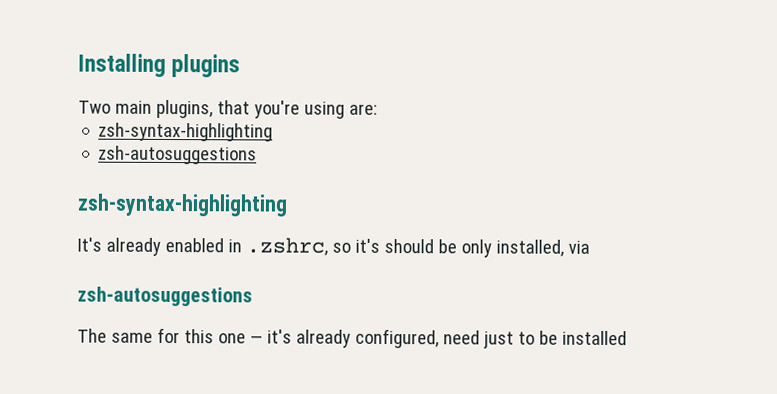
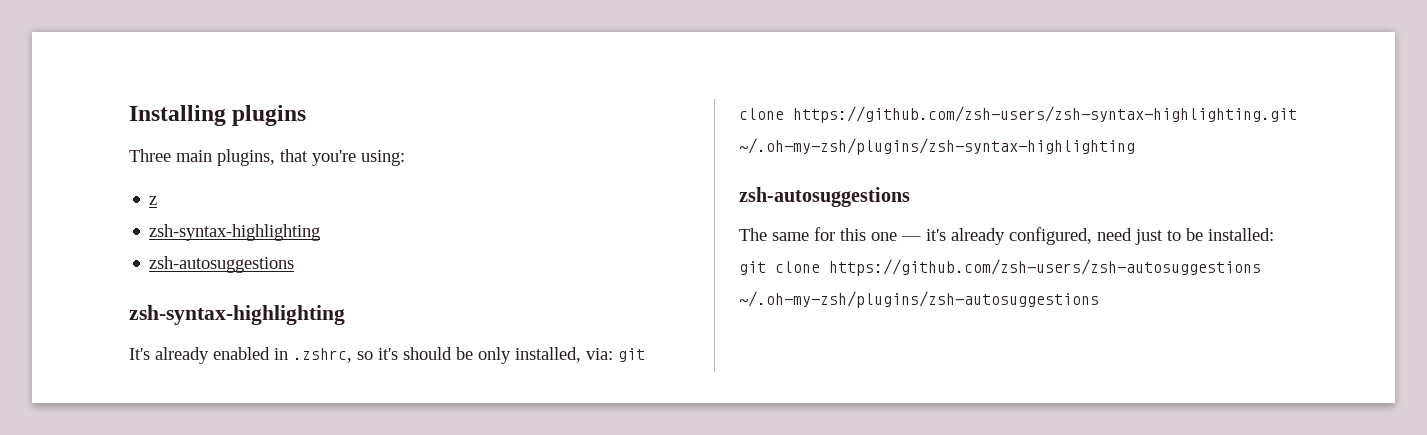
- Two main plugins, that you're using are:
+ Three main plugins, that you're using:
+ z
- It's already enabled in .zshrc, so it's should be only installed, via
+ It's already enabled in .zshrc, so it's should be only installed, via: git clone https://github.com/zsh-users/zsh-syntax-highlighting.git ~/.oh-my-zsh/plugins/zsh-syntax-highlighting
- The same for this one — it's already configured, need just to be installed
+ The same for this one — it's already configured, need just to be installed: git clone https://github.com/zsh-users/zsh-autosuggestions ~/.oh-my-zsh/plugins/zsh-autosuggestions

